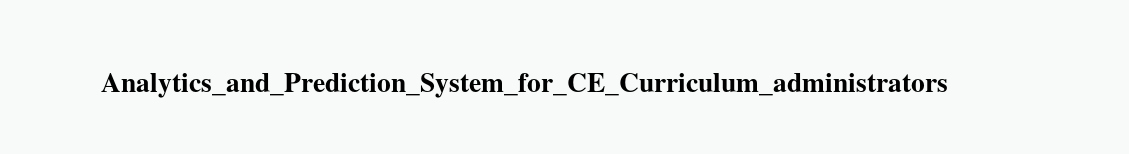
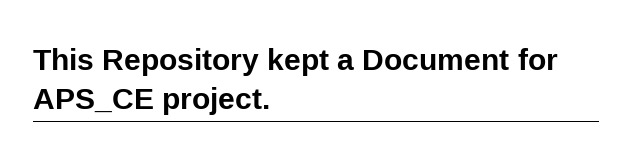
- Analytics_and_Prediction_System_for_CE_Curriculum_administrators
+ This Repository kept a Document for APS_CE project.

